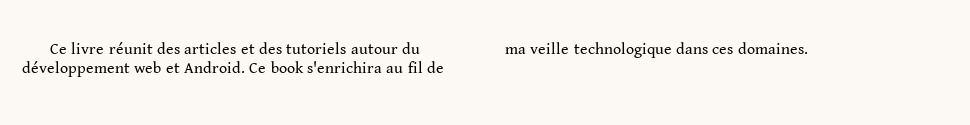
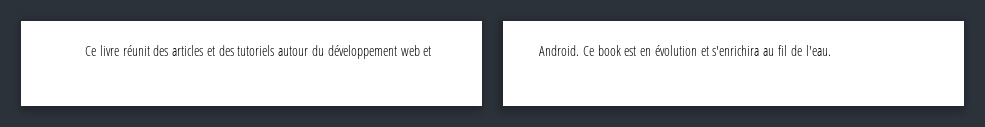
- Ce book s'enrichira au fil de ma veille technologique dans ces domaines.
+ Ce book est en évolution et s'enrichira au fil de l'eau.

